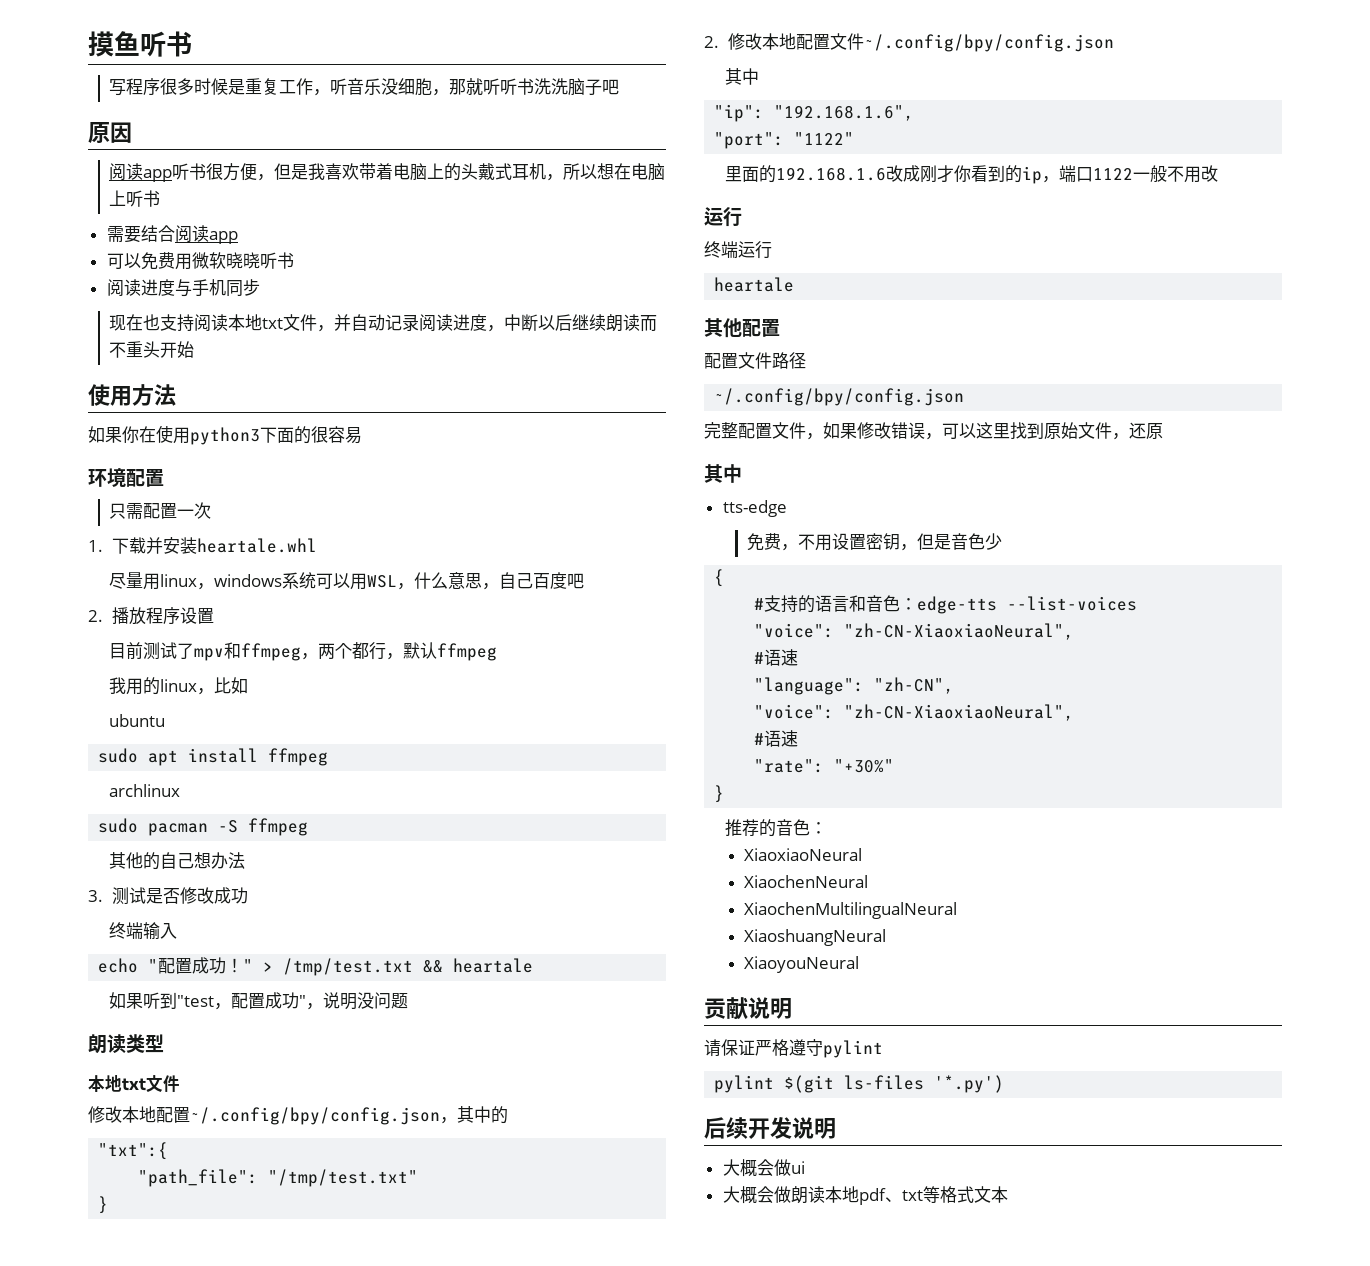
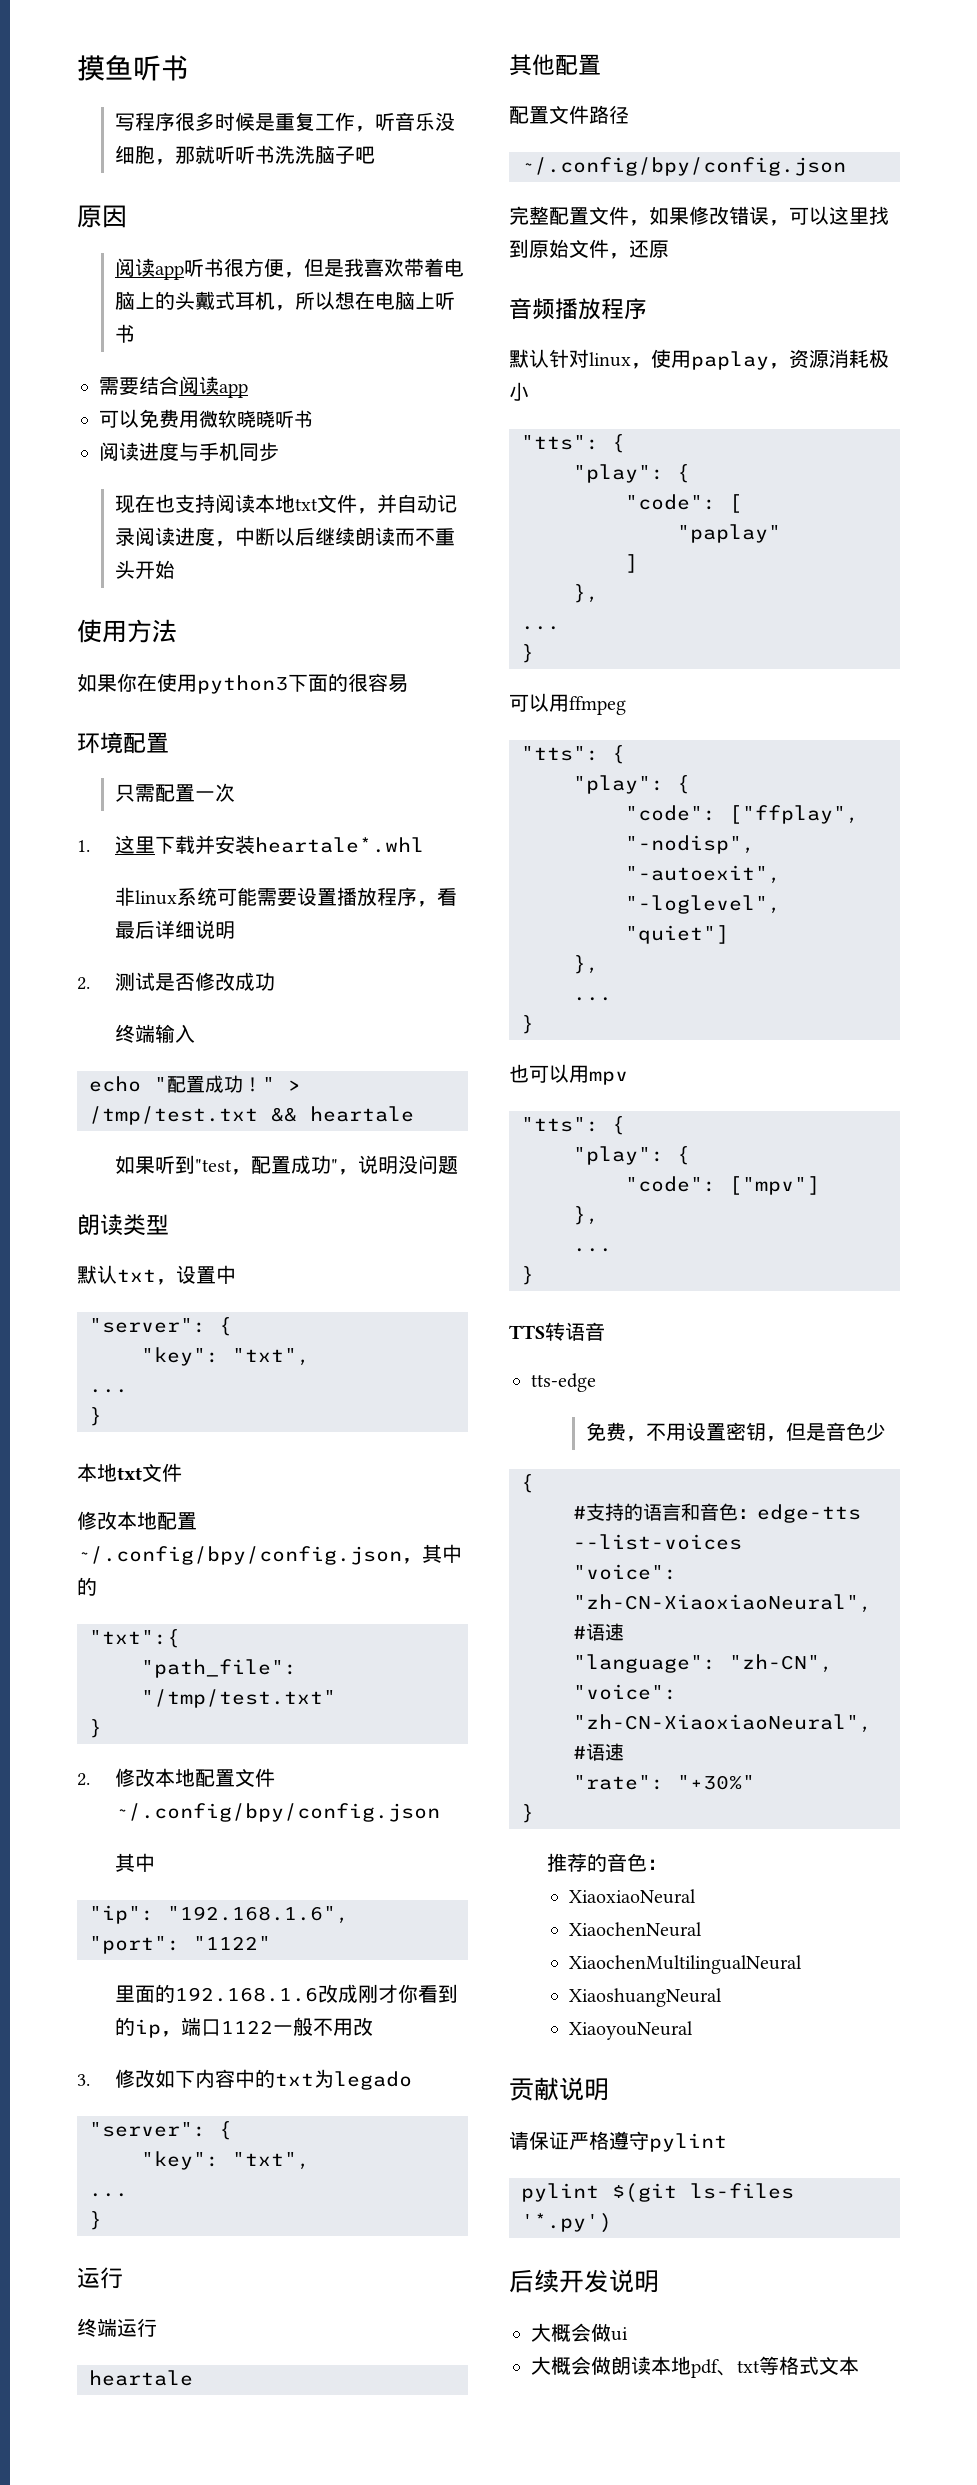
- 1.下载并安装heartale.whl
- 尽量用linux，windows系统可以用WSL，什么意思，自己百度吧
- 2.播放程序设置
- 目前测试了mpv和ffmpeg，两个都行，默认ffmpeg
- 我用的linux，比如
- ubuntu
- sudo apt install ffmpeg
- archlinux
- sudo pacman -S ffmpeg
- 其他的自己想办法
- 3.测试是否修改成功
+ 1.这里下载并安装heartale*.whl
+ 非linux系统可能需要设置播放程序，看最后详细说明
+ 2.测试是否修改成功
+ 默认txt，设置中
+ "server": {
+ "key": "txt",
+ ...
+ }
+ 3.修改如下内容中的txt为legado
+ "server": {
+ "key": "txt",
+ ...
+ }
  完整配置文件，如果修改错误，可以这里找到原始文件，还原
- 其中
+ 音频播放程序
+ 默认针对linux，使用paplay，资源消耗极小
+ "tts": {
+ "play": {
+ "code": [
+ "paplay"
+ ]
+ },
+ ...
+ }
+ 可以用ffmpeg
+ "tts": {
+ "play": {
+ "code": ["ffplay", "-nodisp", "-autoexit", "-loglevel", "quiet"]
+ },
+ ...
+ }
+ 也可以用mpv
+ "tts": {
+ "play": {
+ "code": ["mpv"]
+ },
+ ...
+ }
+ TTS转语音

